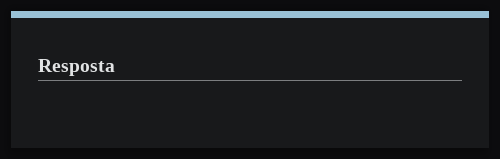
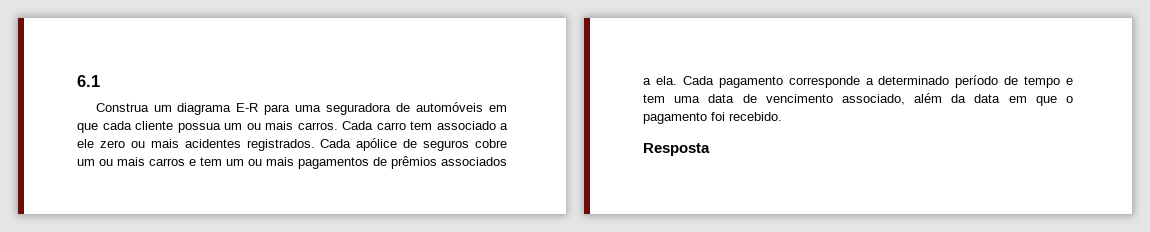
+ 6.1
+ Construa um diagrama E-R para uma seguradora de automóveis em que cada cliente possua um ou mais carros. Cada carro tem associado a ele zero ou mais acidentes registrados. Cada apólice de seguros cobre um ou mais carros e tem um ou mais pagamentos de prêmios associados a ela. Cada pagamento corresponde a determinado período de tempo e tem uma data de vencimento associado, além da data em que o pagamento foi recebido.

